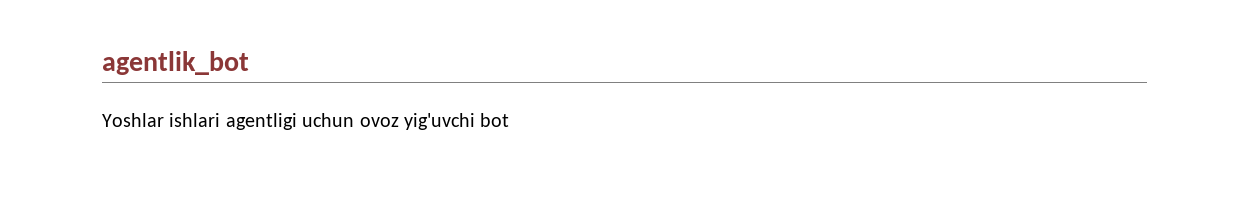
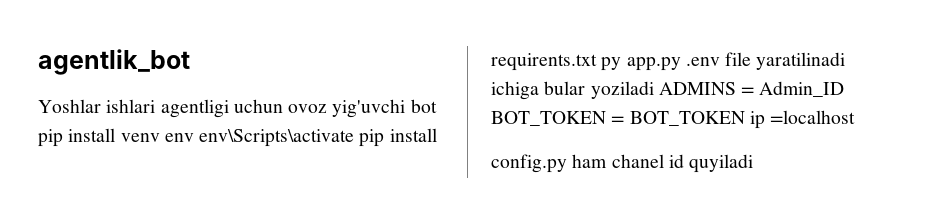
- Yoshlar ishlari agentligi uchun ovoz yig'uvchi bot
+ Yoshlar ishlari agentligi uchun ovoz yig'uvchi bot pip install venv env env\Scripts\activate pip install requirents.txt py app.py .env file yaratilinadi ichiga bular yoziladi ADMINS = Admin_ID BOT_TOKEN = BOT_TOKEN ip =localhost
+ config.py ham chanel id quyiladi

